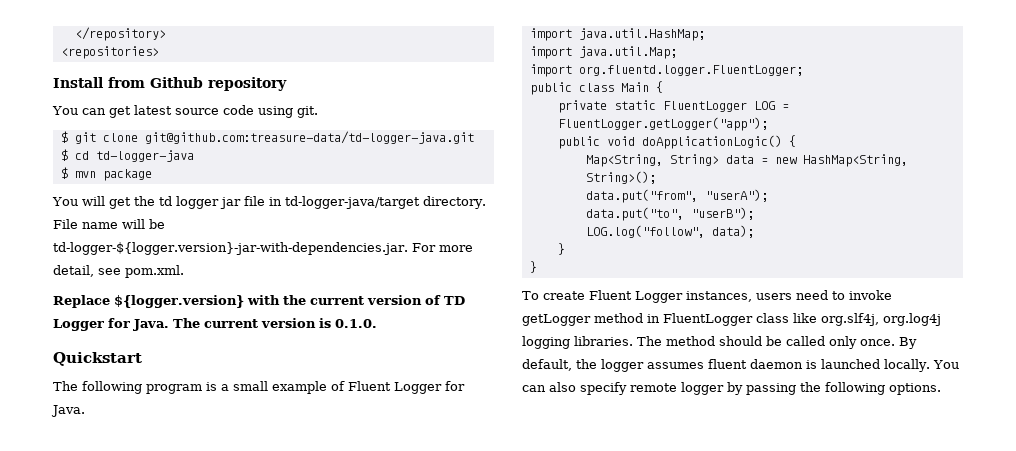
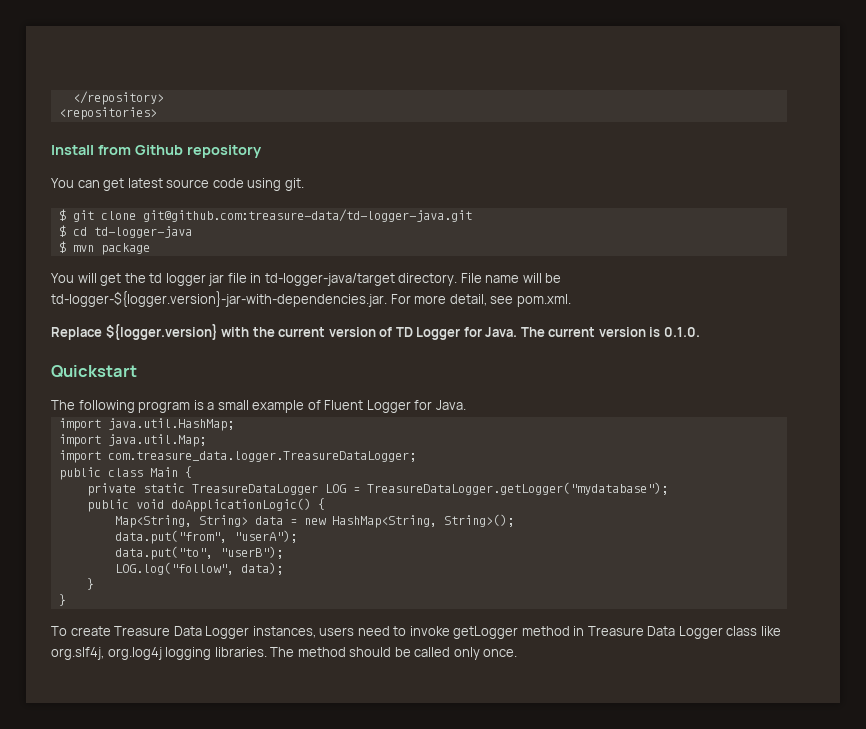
- import org.fluentd.logger.FluentLogger;
+ import com.treasure_data.logger.TreasureDataLogger;
- private static FluentLogger LOG = FluentLogger.getLogger("app");
+ private static TreasureDataLogger LOG = TreasureDataLogger.getLogger("mydatabase");
- To create Fluent Logger instances, users need to invoke getLogger method in FluentLogger class like org.slf4j, org.log4j logging libraries.
+ To create Treasure Data Logger instances, users need to invoke getLogger method in Treasure Data Logger class like org.slf4j, org.log4j logging libraries.
- By default, the logger assumes fluent daemon is launched locally. You can also specify remote logger by passing the following options.

